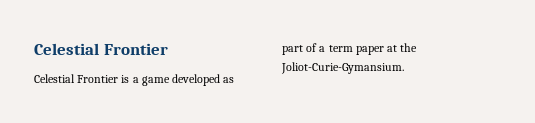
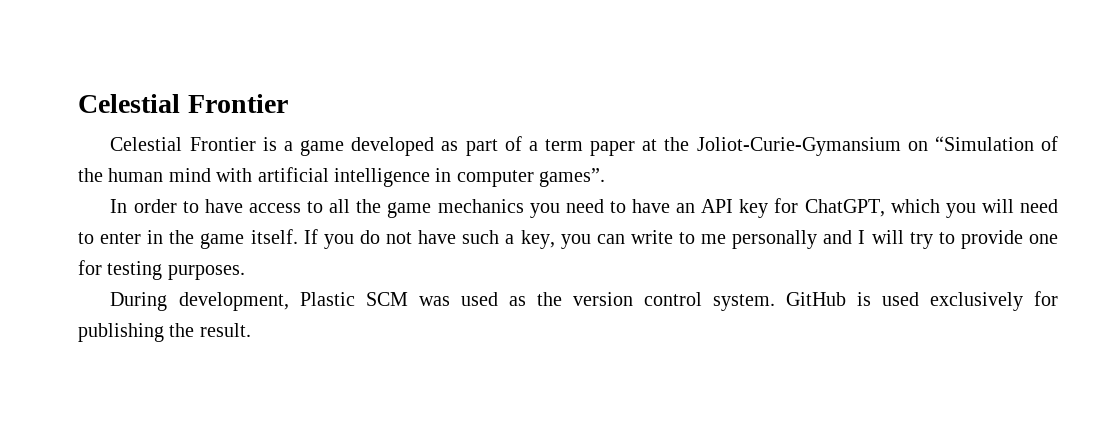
- Celestial Frontier is a game developed as part of a term paper at the Joliot-Curie-Gymansium.
+ Celestial Frontier is a game developed as part of a term paper at the Joliot-Curie-Gymansium on “Simulation of the human mind with artificial intelligence in computer games”.
+ In order to have access to all the game mechanics you need to have an API key for ChatGPT, which you will need to enter in the game itself. If you do not have such a key, you can write to me personally and I will try to provide one for testing purposes.
+ During development, Plastic SCM was used as the version control system. GitHub is used exclusively for publishing the result.

